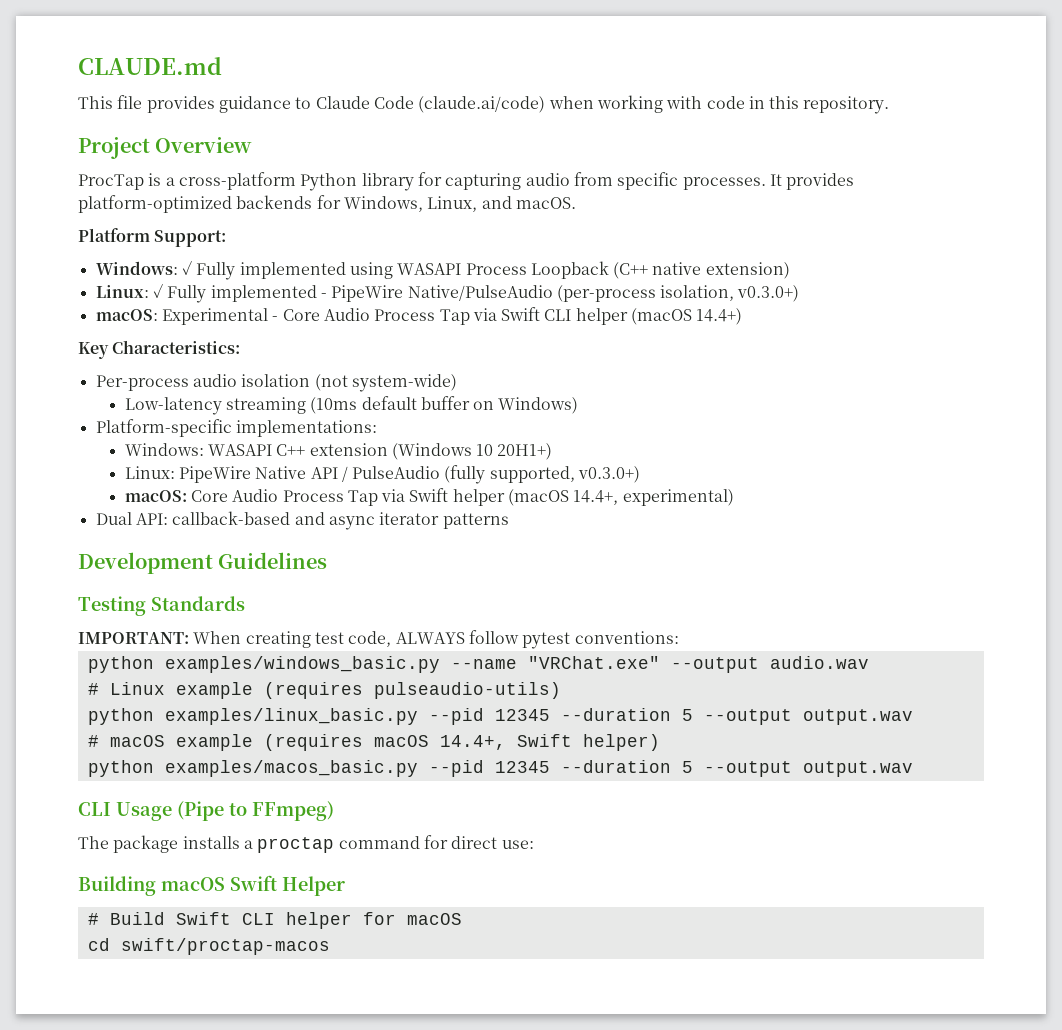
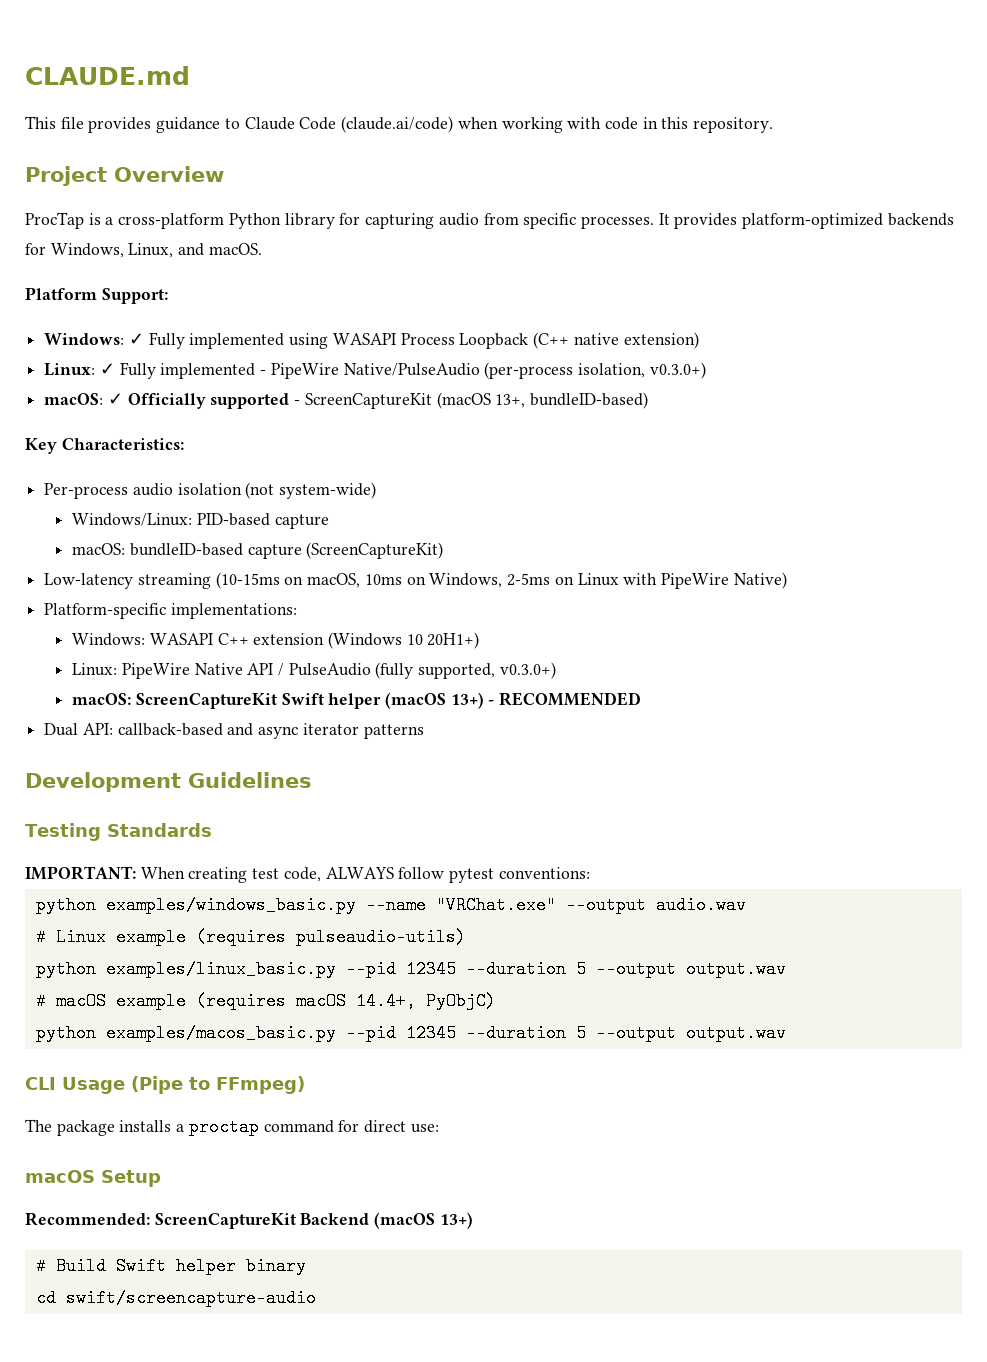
- macOS: Experimental - Core Audio Process Tap via Swift CLI helper (macOS 14.4+)
+ macOS: ✓ Officially supported - ScreenCaptureKit (macOS 13+, bundleID-based)
- Low-latency streaming (10ms default buffer on Windows)
+ Windows/Linux: PID-based capture
+ macOS: bundleID-based capture (ScreenCaptureKit)
+ Low-latency streaming (10-15ms on macOS, 10ms on Windows, 2-5ms on Linux with PipeWire Native)
- macOS: Core Audio Process Tap via Swift helper (macOS 14.4+, experimental)
+ macOS: ScreenCaptureKit Swift helper (macOS 13+) - RECOMMENDED
- # macOS example (requires macOS 14.4+, Swift helper)
+ # macOS example (requires macOS 14.4+, PyObjC)
- Building macOS Swift Helper
+ macOS Setup
+ Recommended: ScreenCaptureKit Backend (macOS 13+)
- # Build Swift CLI helper for macOS
+ # Build Swift helper binary
- cd swift/proctap-macos
+ cd swift/screencapture-audio

